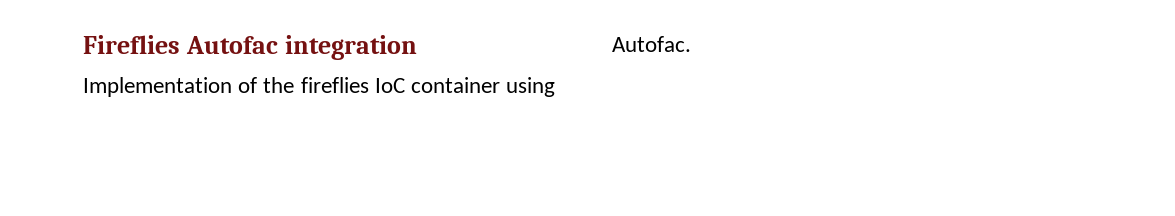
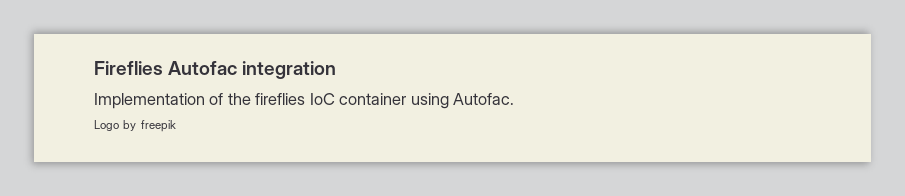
+ Logo by freepik

